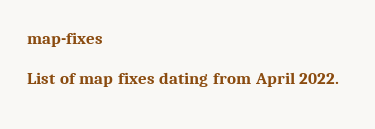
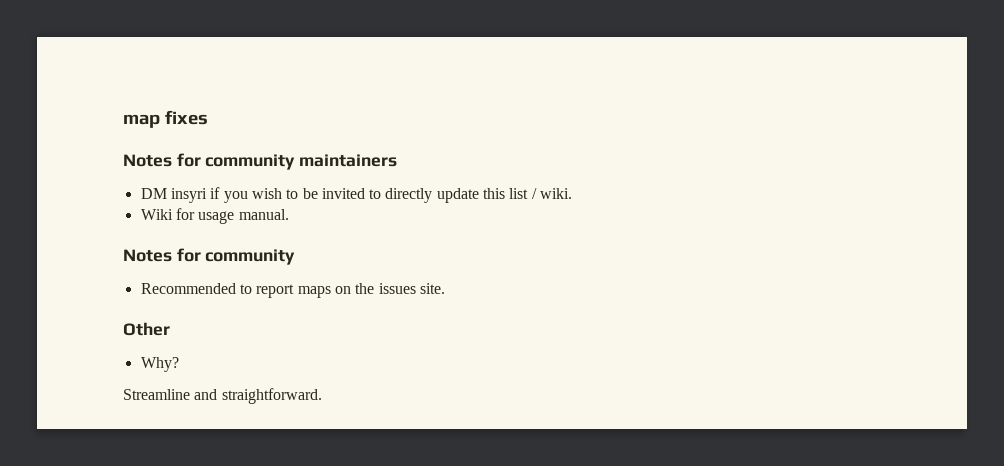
- map-fixes
- List of map fixes dating from April 2022.
+ map fixes
+ Notes for community maintainers
+ DM insyri if you wish to be invited to directly update this list / wiki.
+ Wiki for usage manual.
+ Notes for community
+ Recommended to report maps on the issues site.
+ Other
+ Why?
+ Streamline and straightforward.

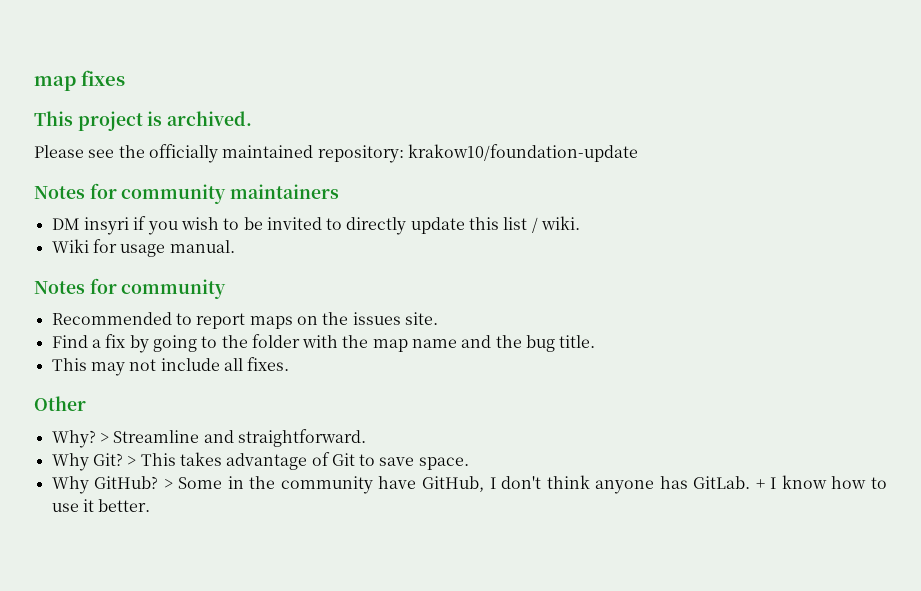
+ This project is archived.
+ Please see the officially maintained repository: krakow10/foundation-update
+ Find a fix by going to the folder with the map name and the bug title.
+ This may not include all fixes.
- Why?
- Streamline and straightforward.
+ Why? > Streamline and straightforward.
+ Why Git? > This takes advantage of Git to save space.
+ Why GitHub? > Some in the community have GitHub, I don't think anyone has GitLab. + I know how to use it better.

